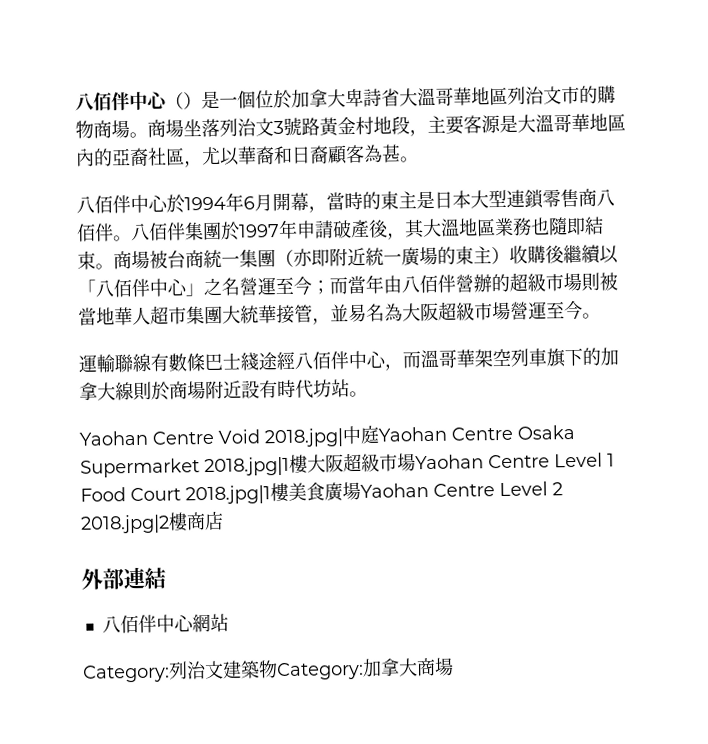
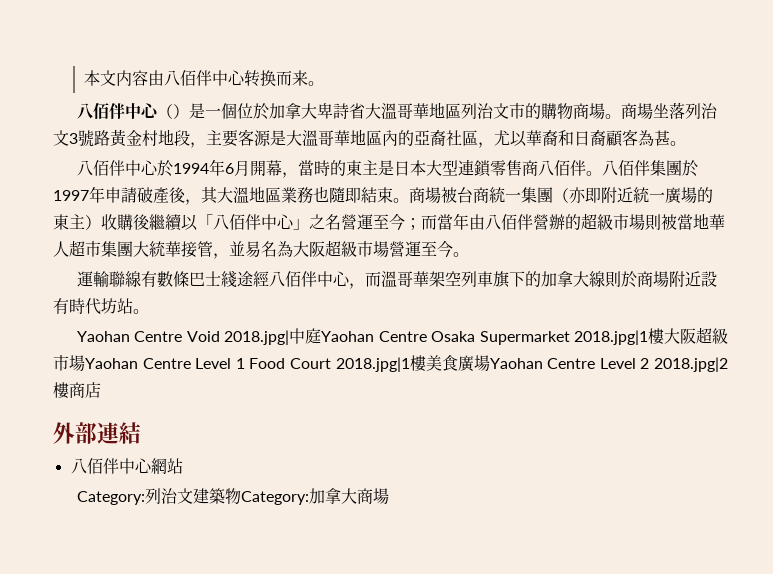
+ 本文内容由八佰伴中心转换而来。

